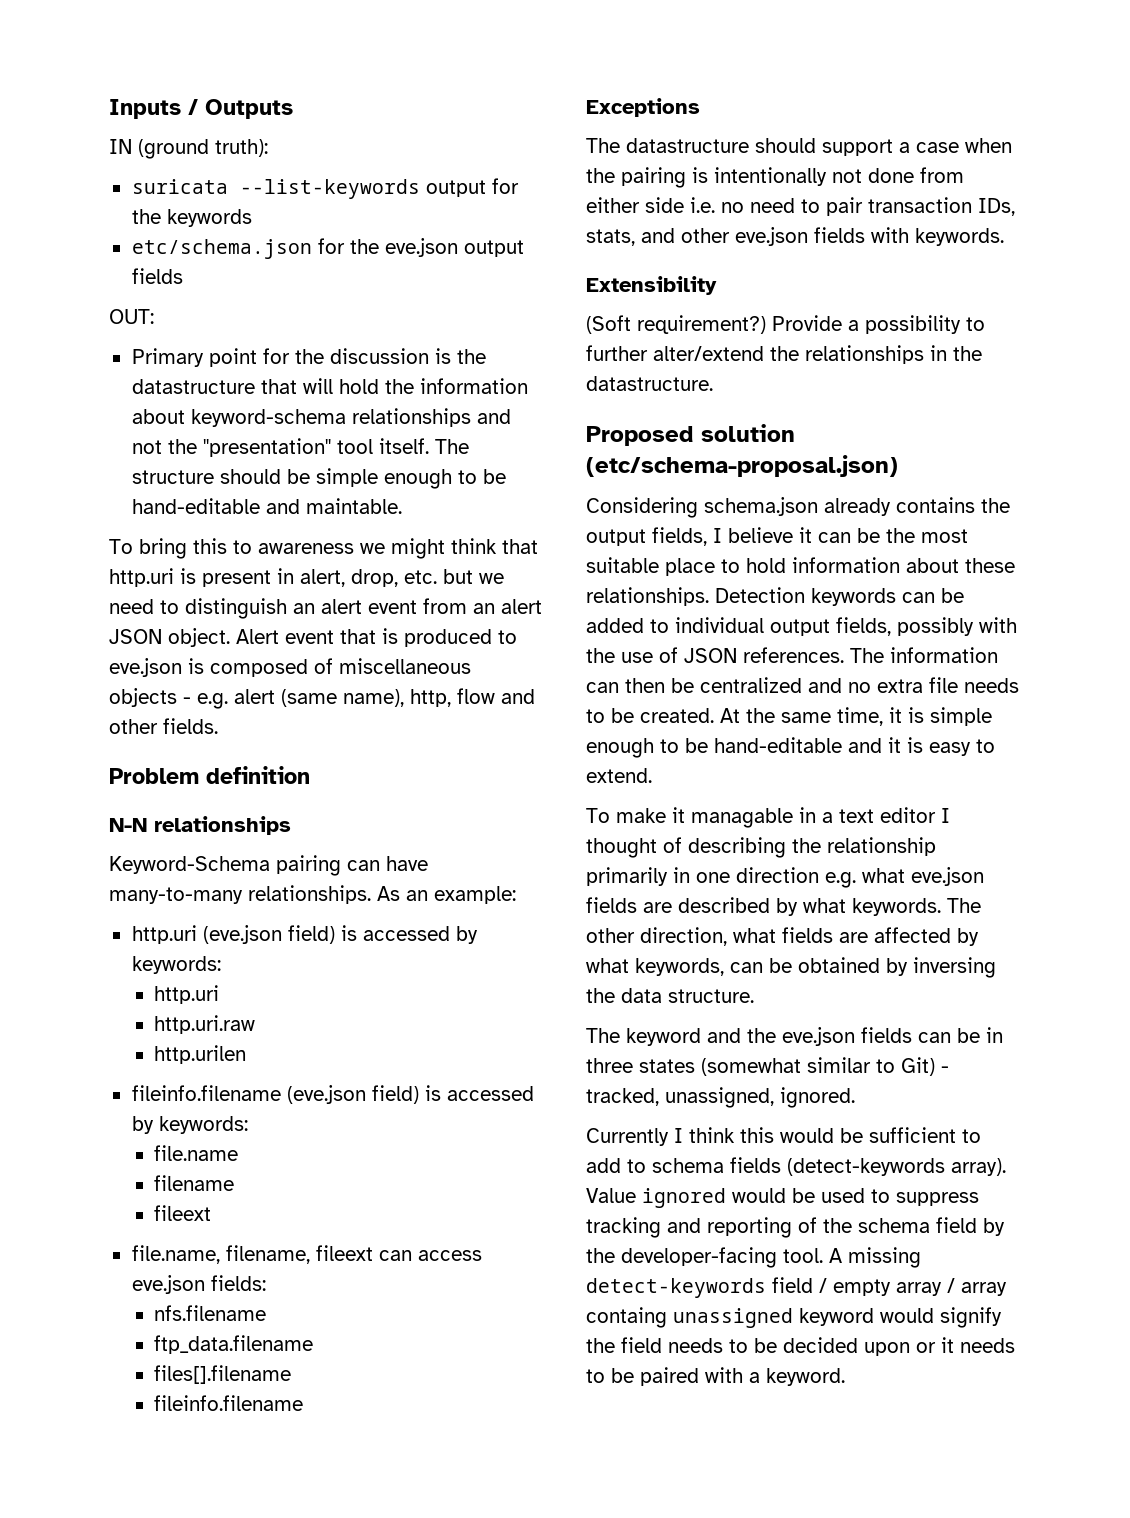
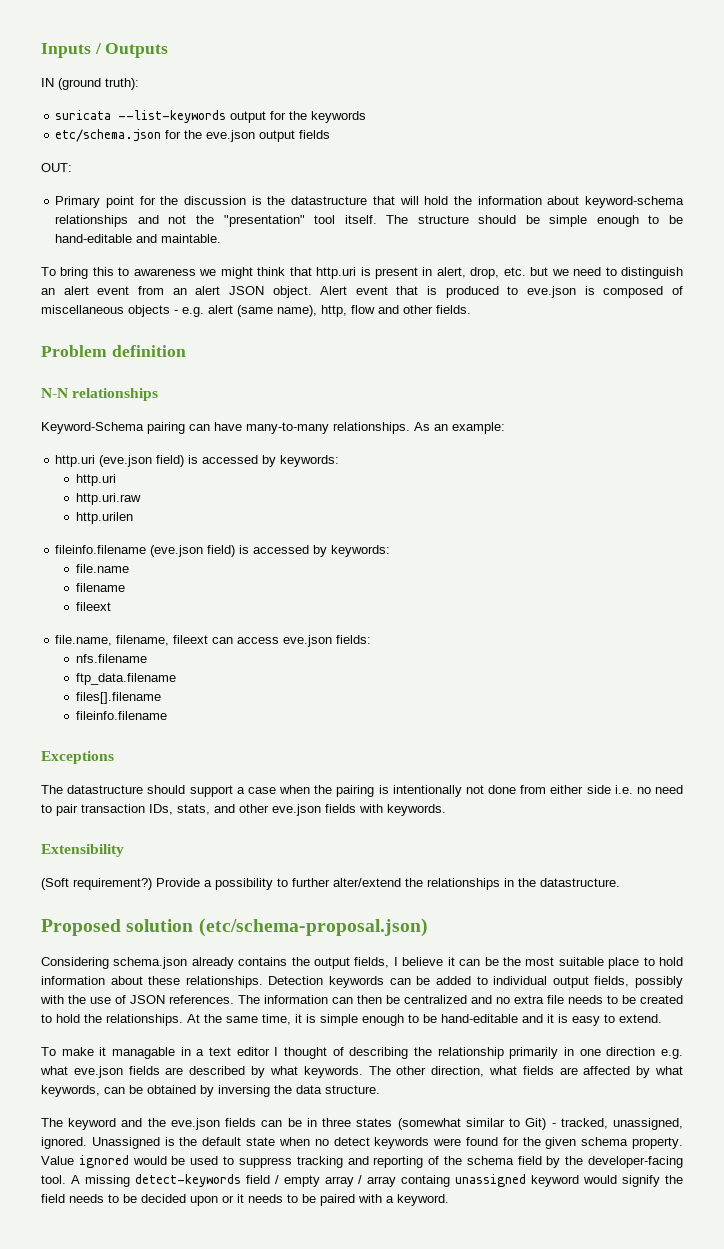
- The information can then be centralized and no extra file needs to be created.
+ The information can then be centralized and no extra file needs to be created to hold the relationships.
- The keyword and the eve.json fields can be in three states (somewhat similar to Git) - tracked, unassigned, ignored.
- Currently I think this would be sufficient to add to schema fields (detect-keywords array).
+ The keyword and the eve.json fields can be in three states (somewhat similar to Git) - tracked, unassigned, ignored. Unassigned is the default state when no detect keywords were found for the given schema property.

